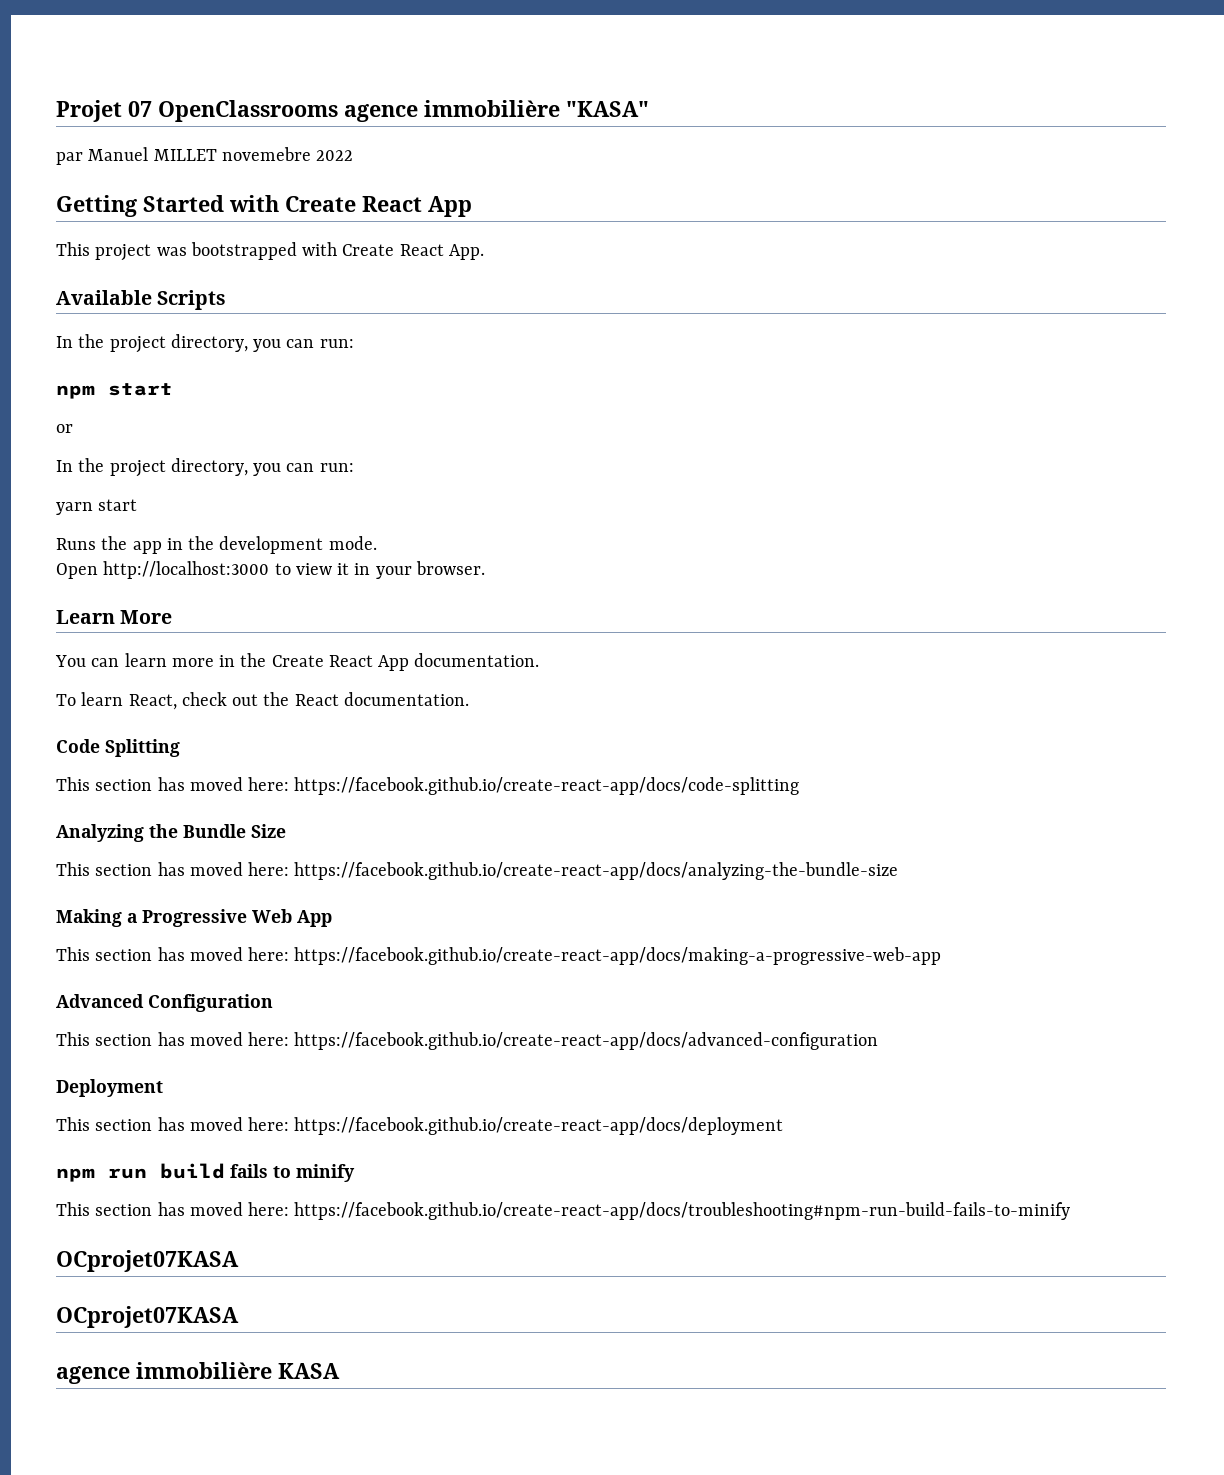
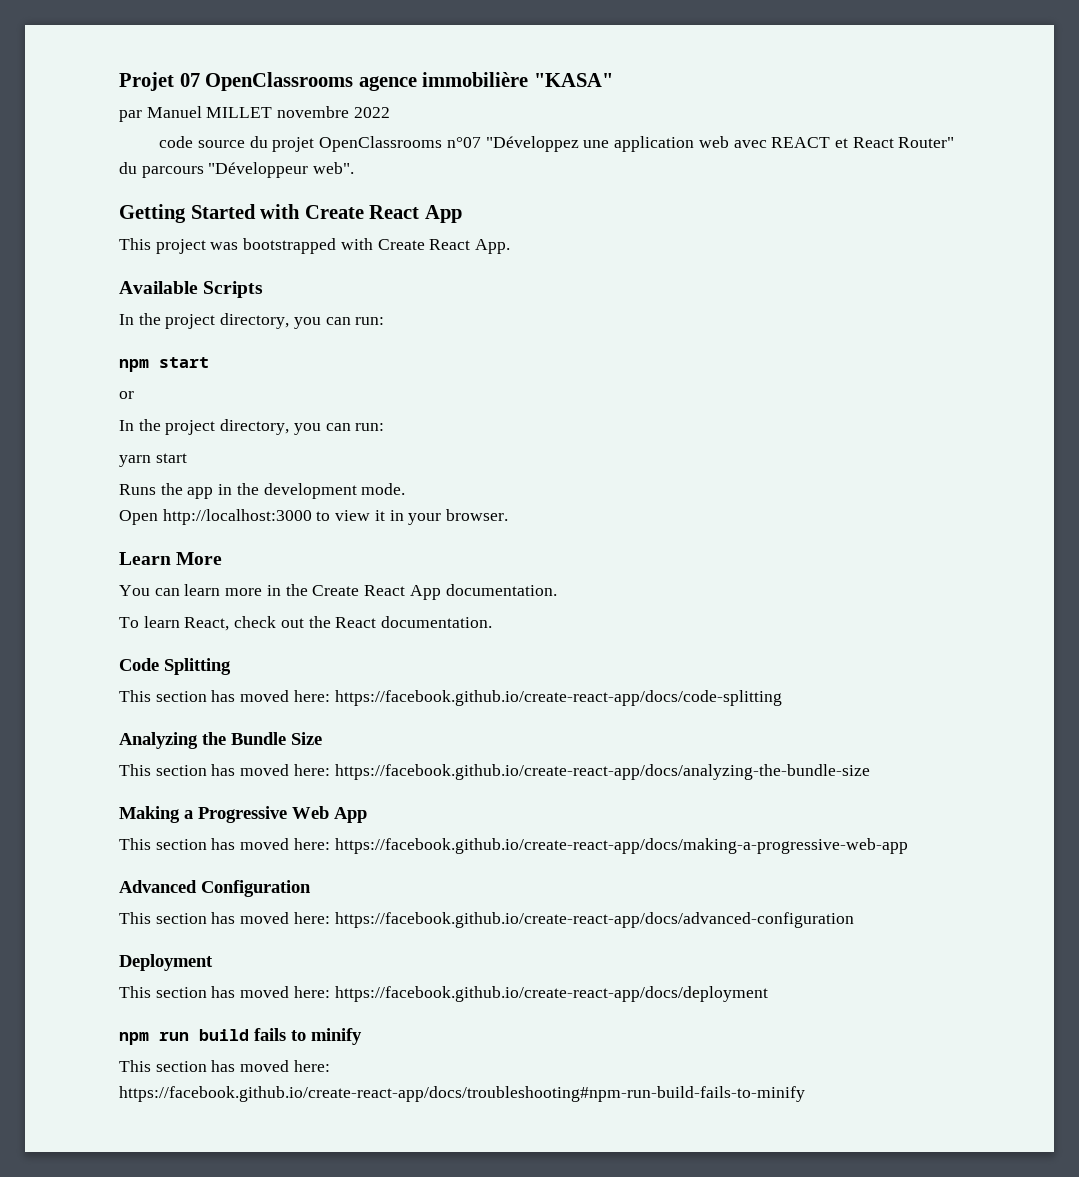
- par Manuel MILLET novemebre 2022
+ par Manuel MILLET novembre 2022
+ code source du projet OpenClassrooms n°07 "Développez une application web avec REACT et React Router" du parcours "Développeur web".
  This section has moved here: https://facebook.github.io/create-react-app/docs/troubleshooting#npm-run-build-fails-to-minify
- OCprojet07KASA
- OCprojet07KASA
- agence immobilière KASA

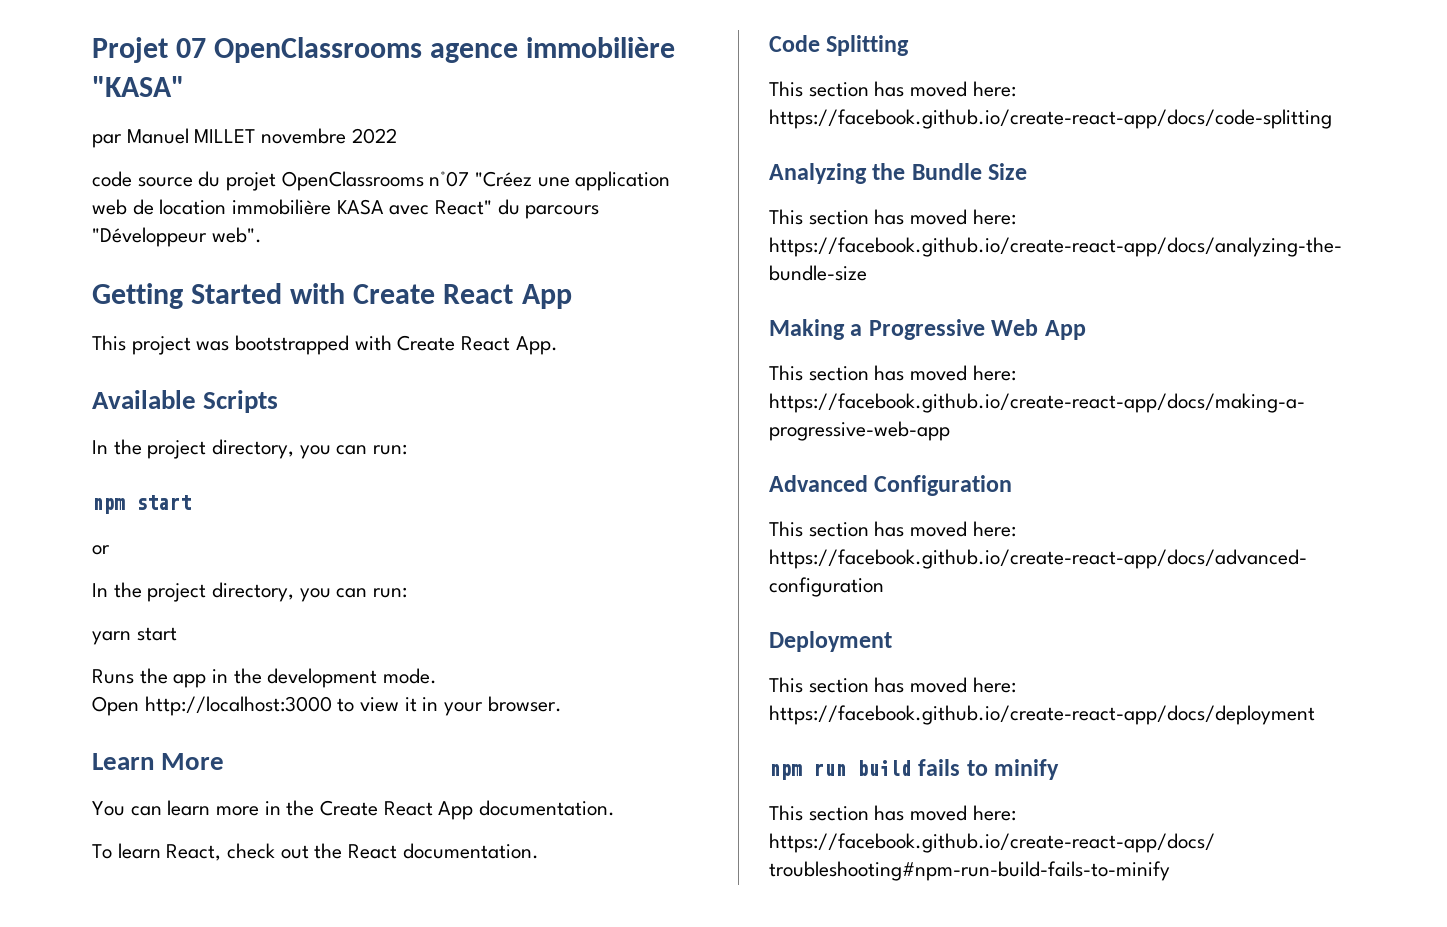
- code source du projet OpenClassrooms n°07 "Développez une application web avec REACT et React Router" du parcours "Développeur web".
+ code source du projet OpenClassrooms n°07 "Créez une application web de location immobilière KASA avec React" du parcours "Développeur web".

